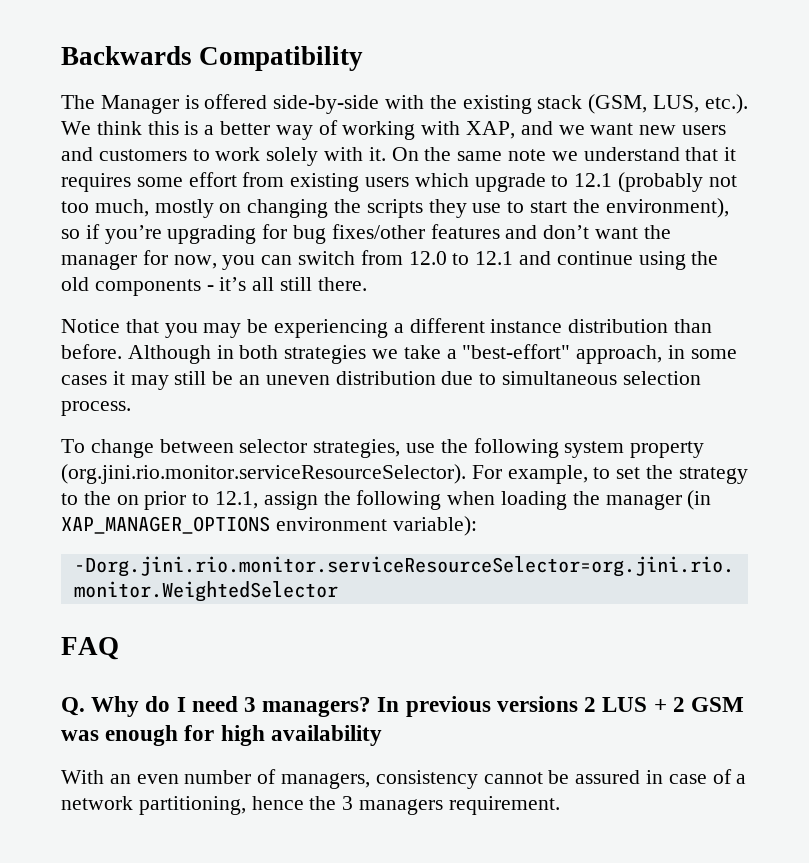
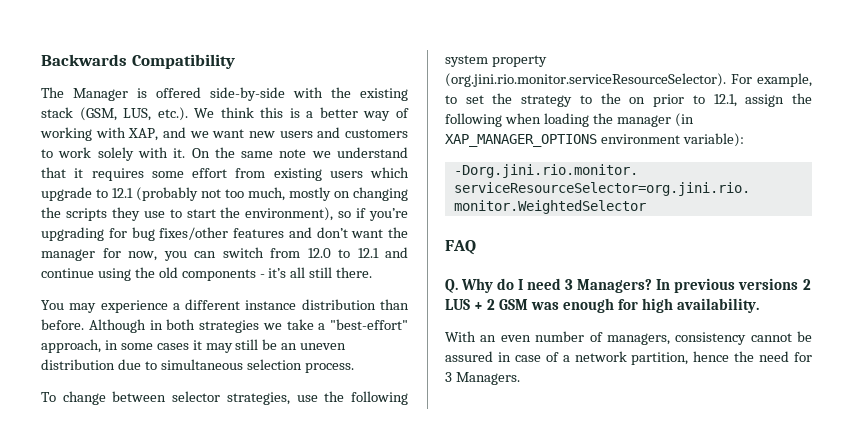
- Notice that you may be experiencing a different instance distribution than before.
+ You may experience a different instance distribution than before.
- Q. Why do I need 3 managers?
+ Q. Why do I need 3 Managers?
- In previous versions 2 LUS + 2 GSM was enough for high availability
+ In previous versions 2 LUS + 2 GSM was enough for high availability.
- With an even number of managers, consistency cannot be assured in case of a network partitioning, hence the 3 managers requirement.
+ With an even number of managers, consistency cannot be assured in case of a network partition, hence the need for 3 Managers.

